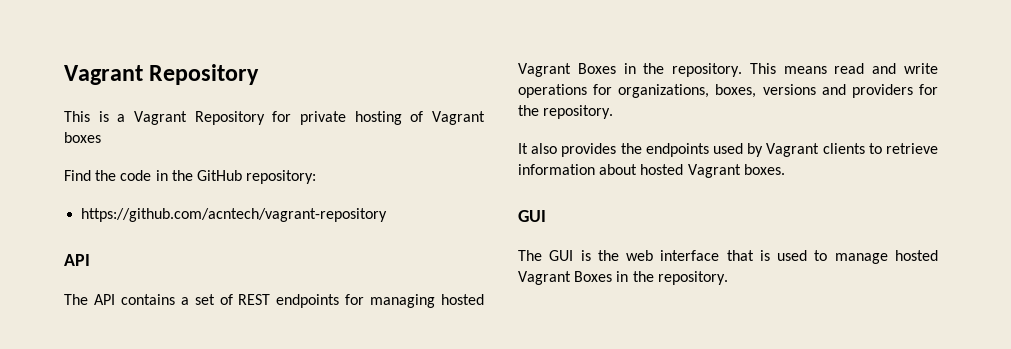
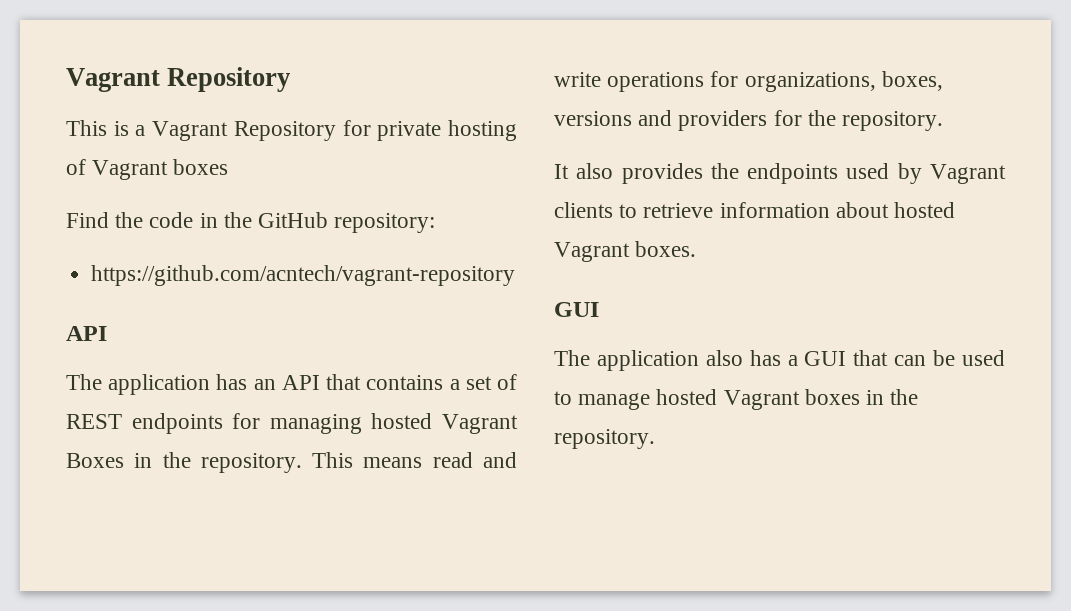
- The API contains a set of REST endpoints for managing hosted Vagrant Boxes in the repository.
+ The application has an API that contains a set of REST endpoints for managing hosted Vagrant Boxes in the repository.
- The GUI is the web interface that is used to manage hosted Vagrant Boxes in the repository.
+ The application also has a GUI that can be used to manage hosted Vagrant boxes in the repository.

